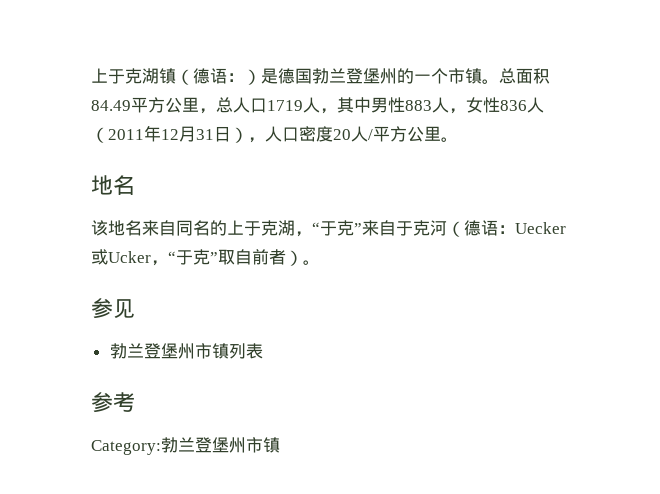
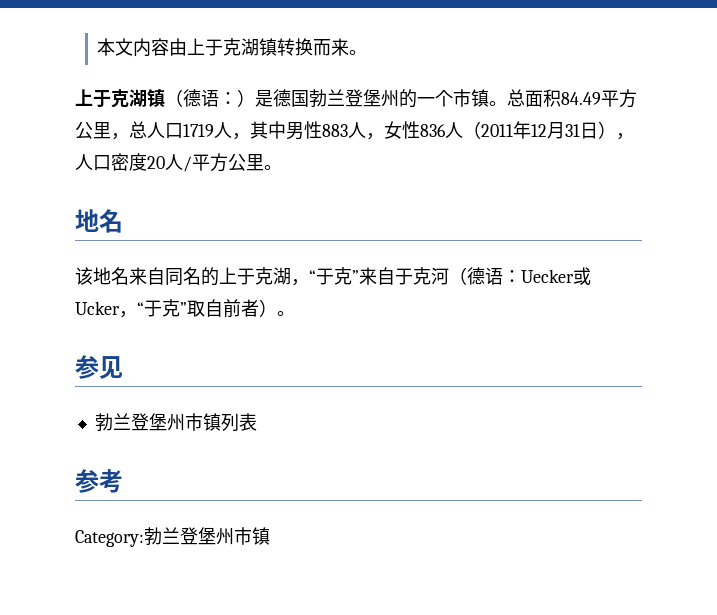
+ 本文内容由上于克湖镇转换而来。

